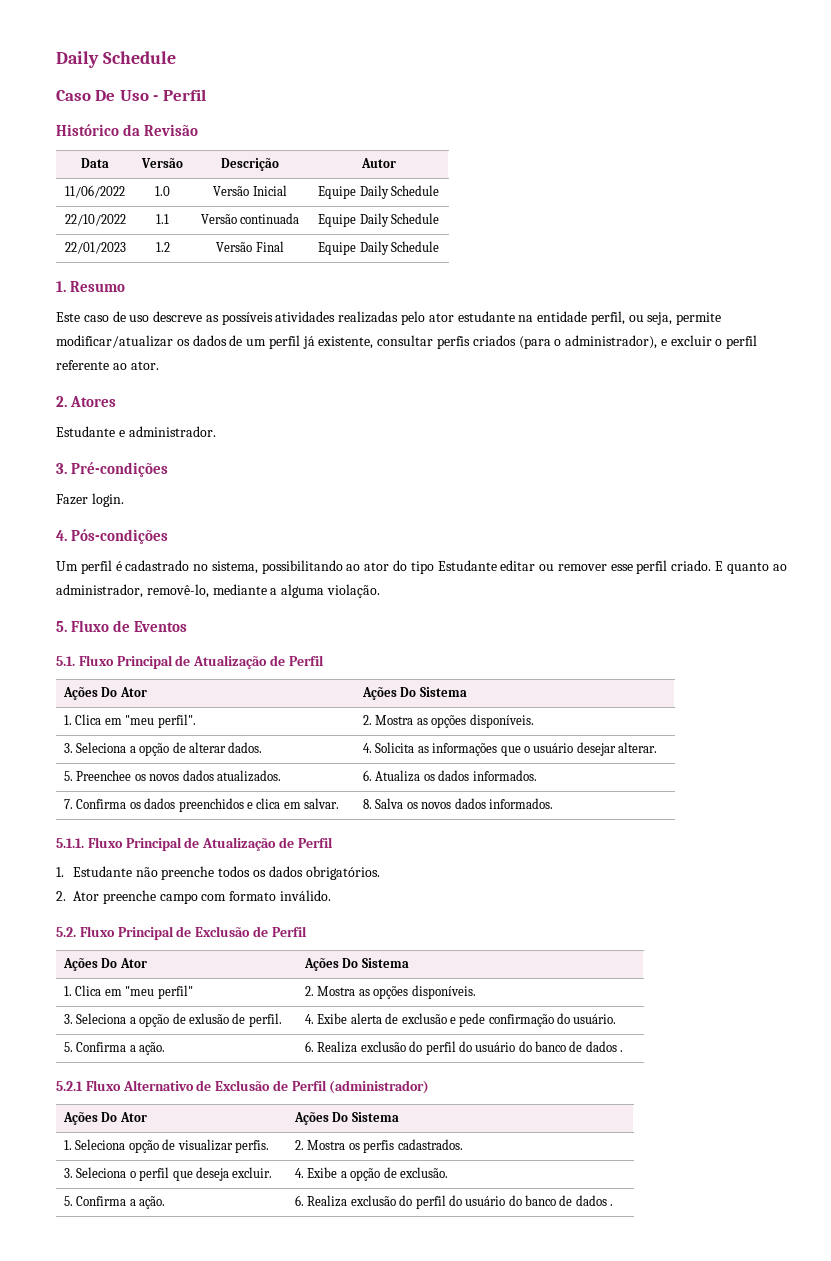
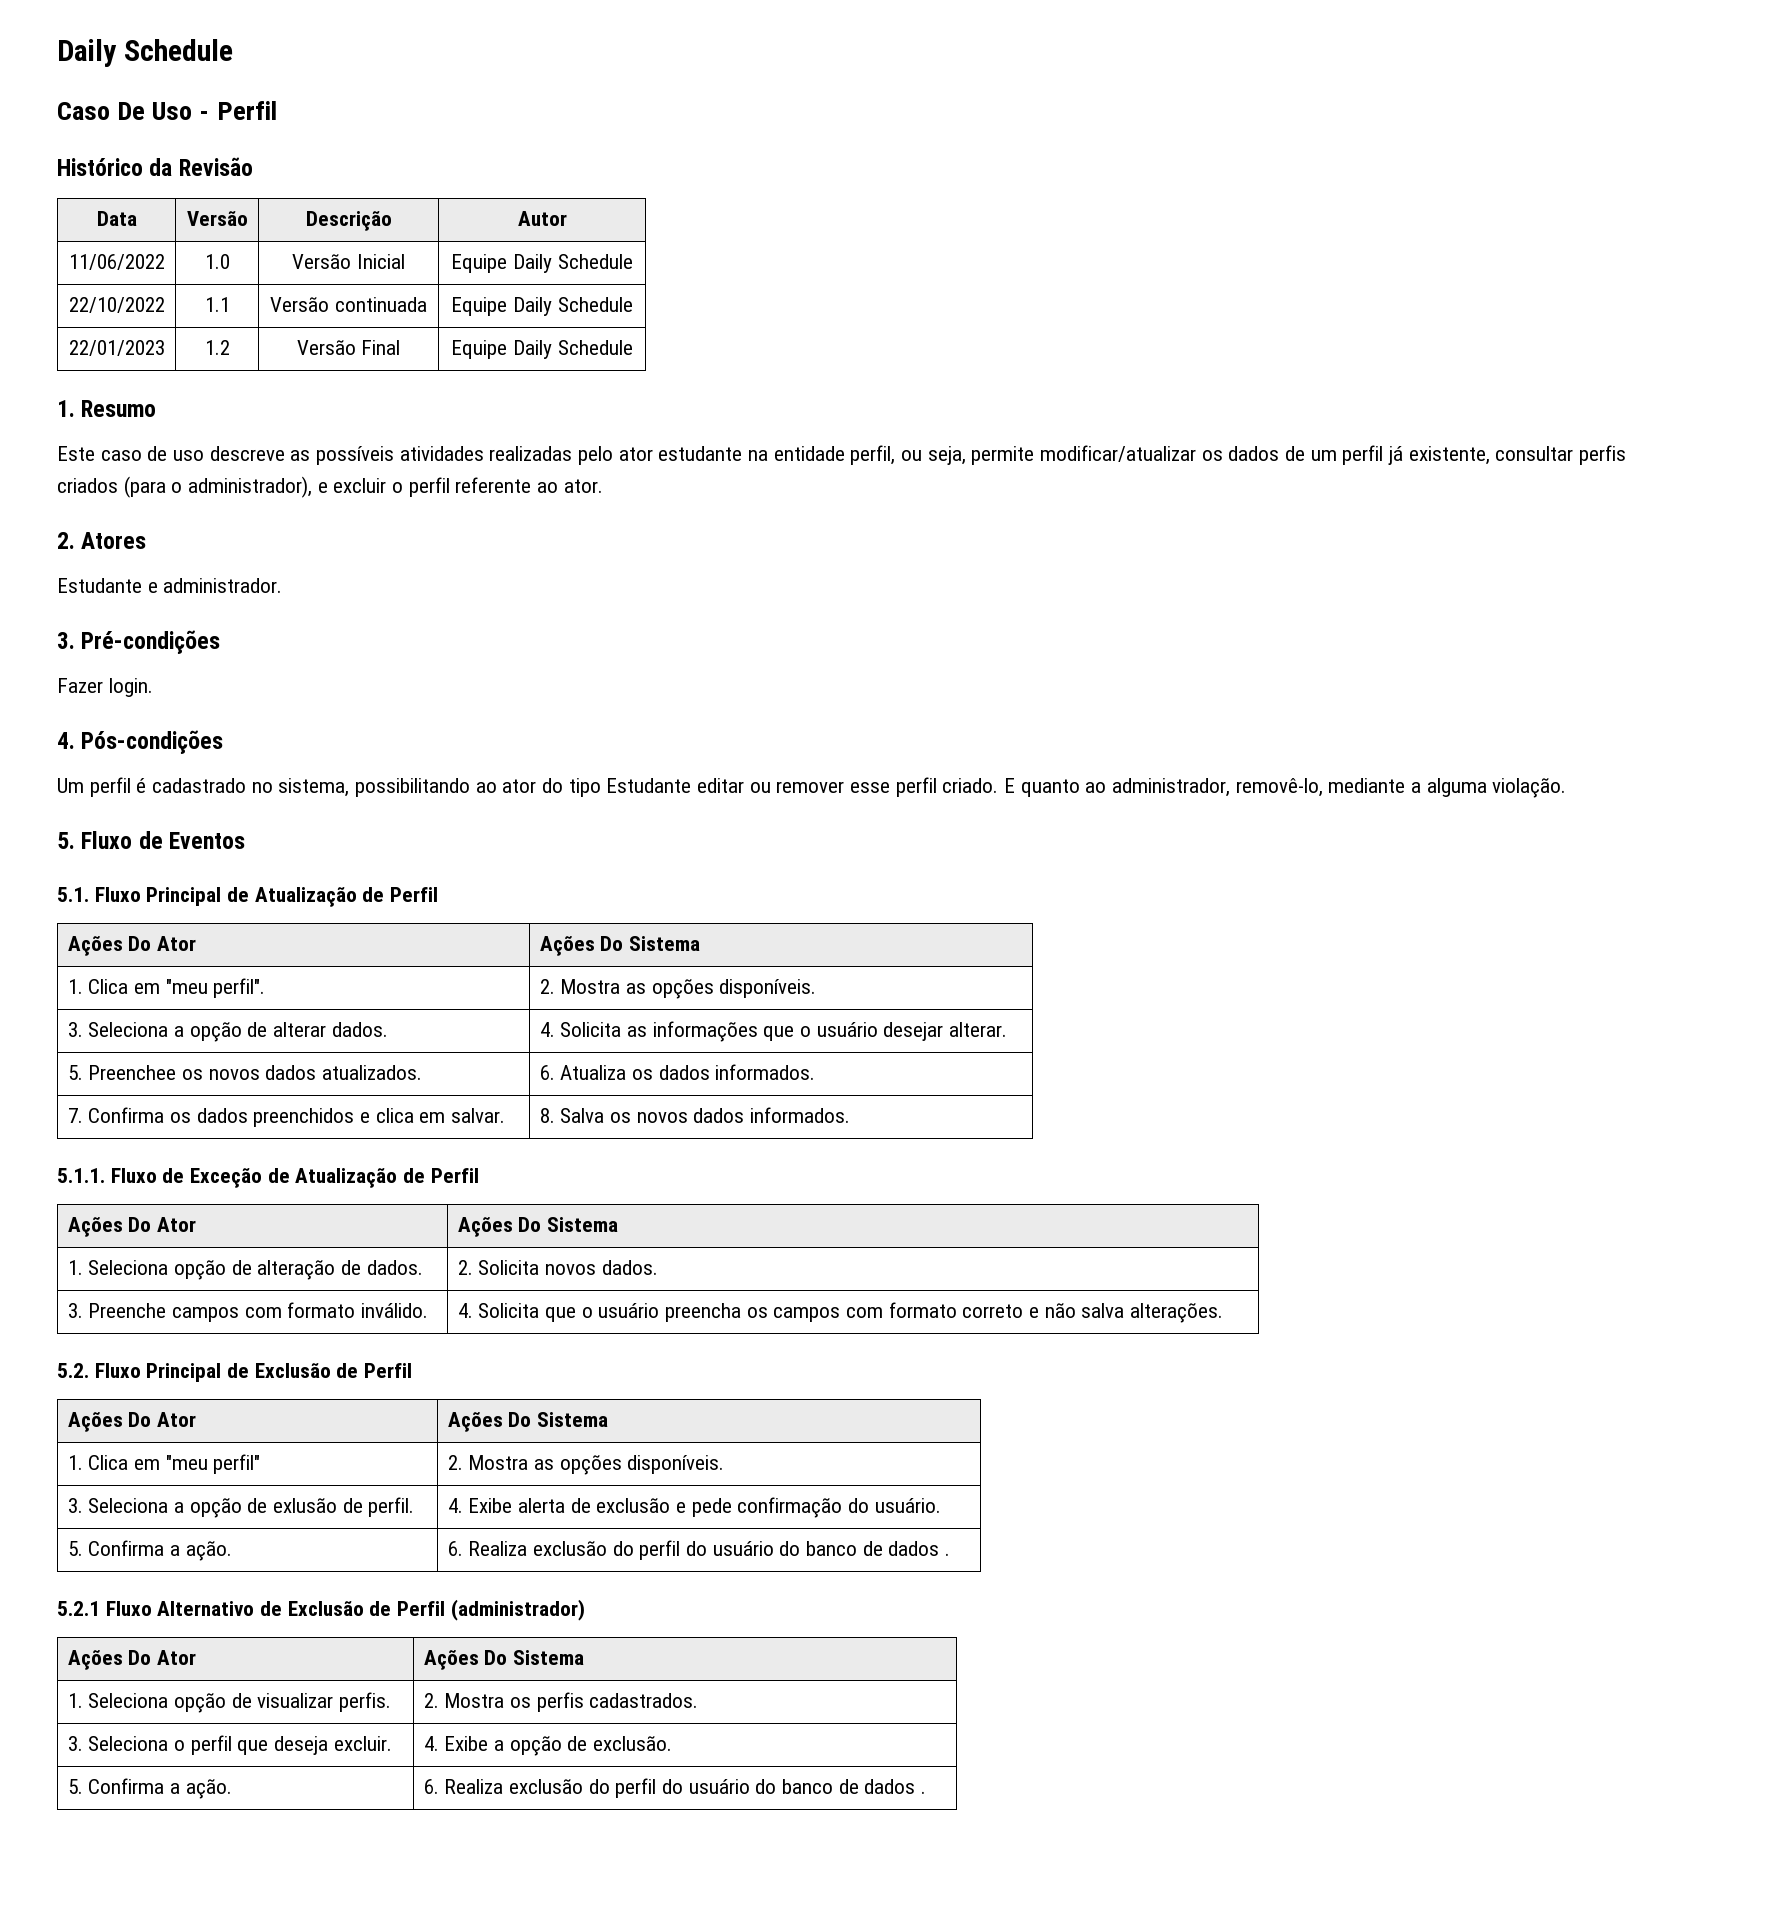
- 5.1.1. Fluxo Principal de Atualização de Perfil
- 1. Estudante não preenche todos os dados obrigatórios.
- 2. Ator preenche campo com formato inválido.
+ 5.1.1. Fluxo de Exceção de Atualização de Perfil
+ Ações Do Ator | Ações Do Sistema
+ 1. Seleciona opção de alteração de dados. | 2. Solicita novos dados.
+ 3. Preenche campos com formato inválido. | 4. Solicita que o usuário preencha os campos com formato correto e não salva alterações.

